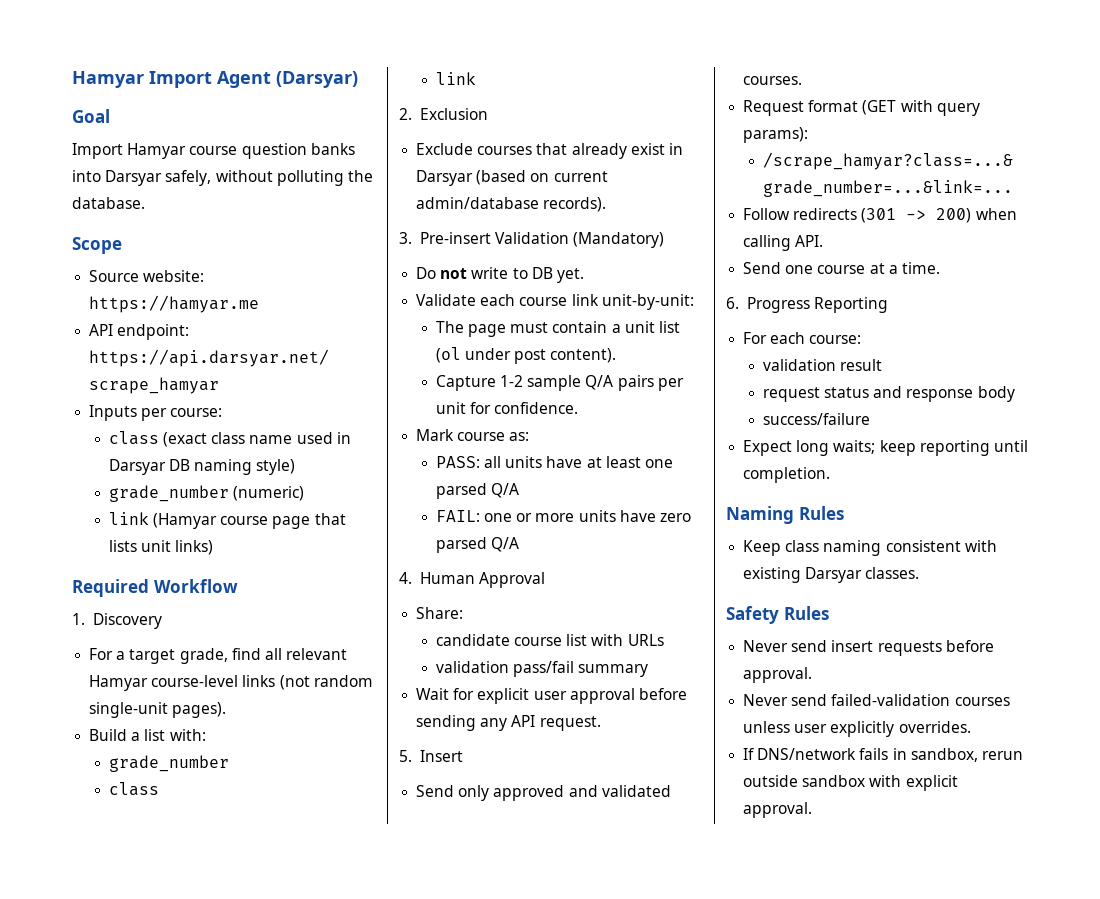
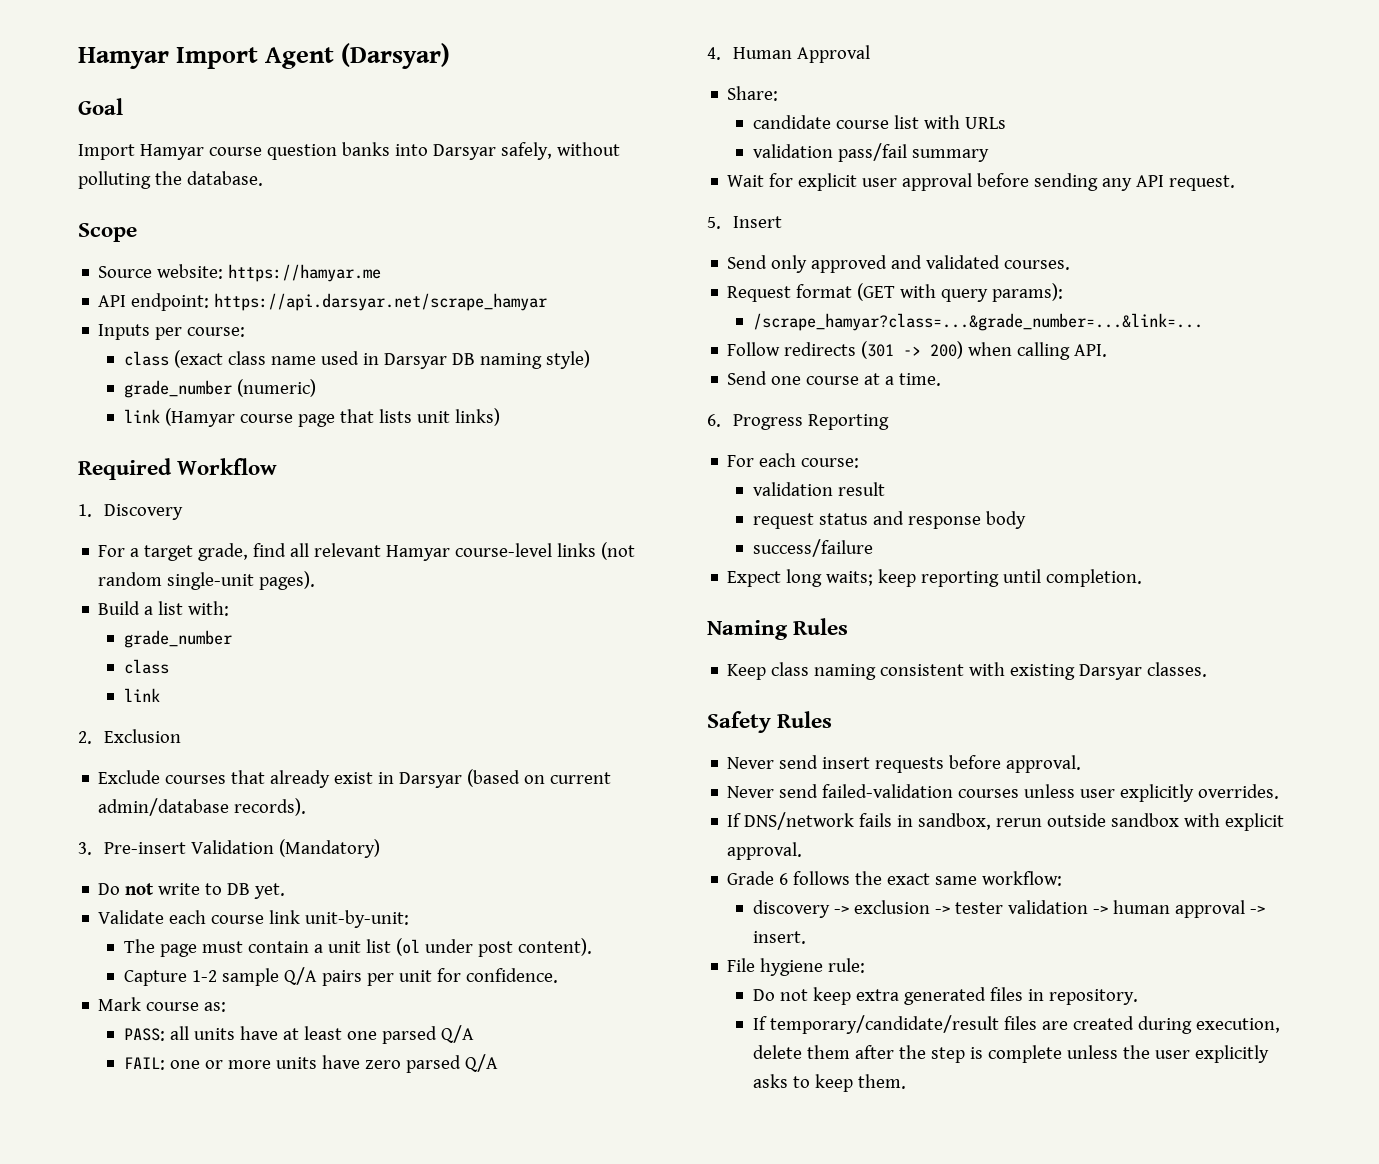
+ Grade 6 follows the exact same workflow:
+ discovery -> exclusion -> tester validation -> human approval -> insert.
+ File hygiene rule:
+ Do not keep extra generated files in repository.
+ If temporary/candidate/result files are created during execution, delete them after the step is complete unless the user explicitly asks to keep them.

